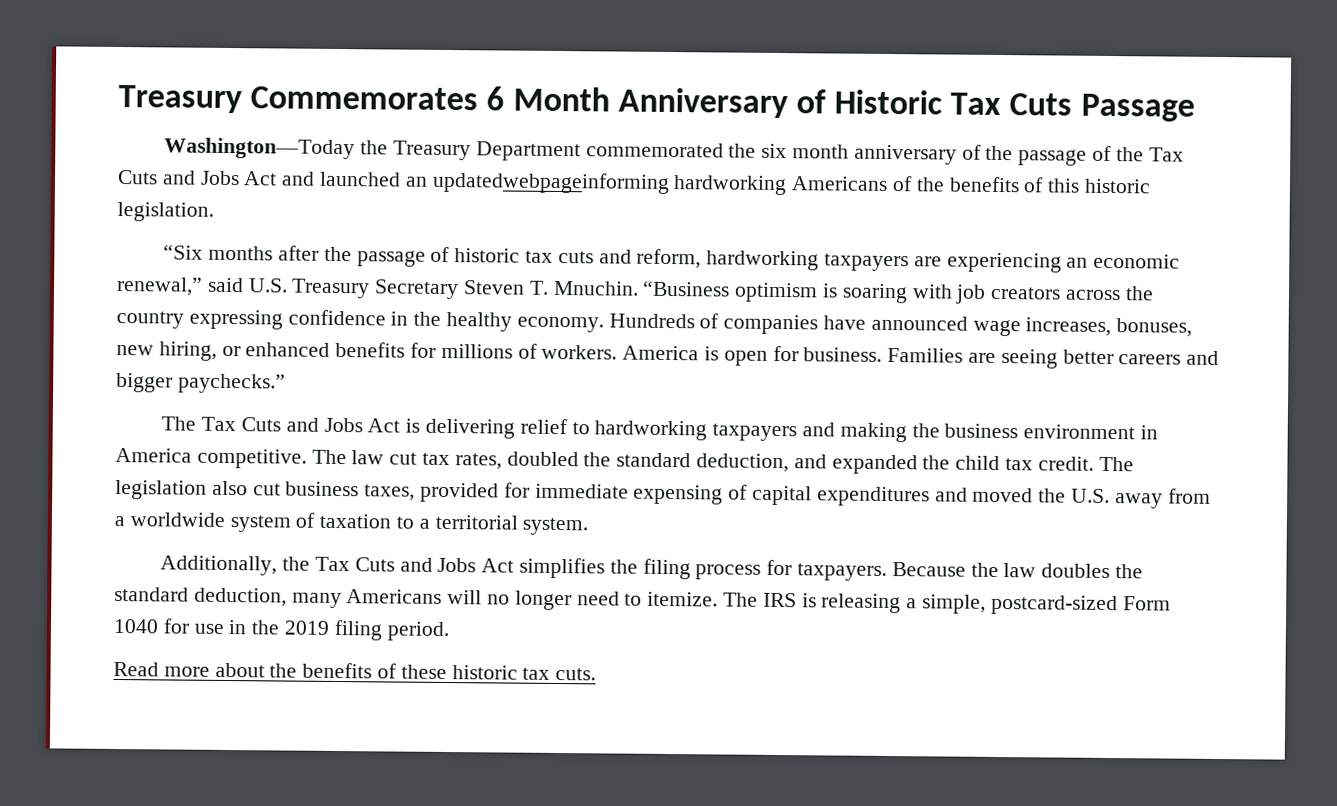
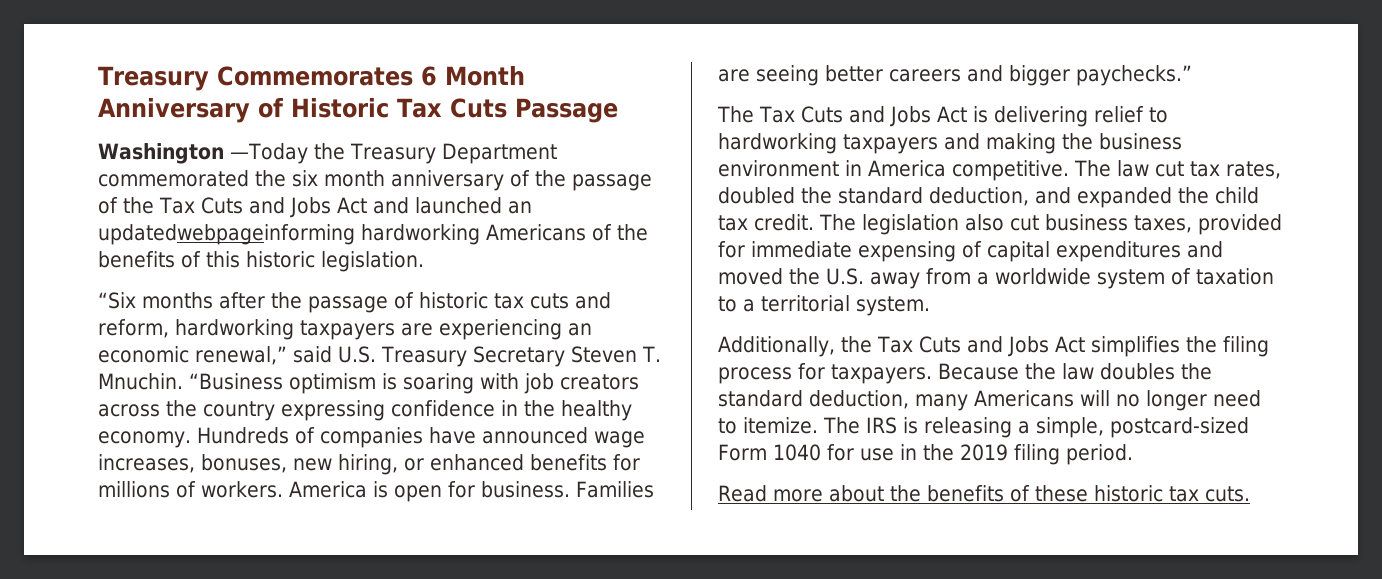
- Washington—Today the Treasury Department commemorated the six month anniversary of the passage of the Tax Cuts and Jobs Act and launched an updatedwebpageinforming hardworking Americans of the benefits of this historic legislation.
+ Washington —Today the Treasury Department commemorated the six month anniversary of the passage of the Tax Cuts and Jobs Act and launched an updatedwebpageinforming hardworking Americans of the benefits of this historic legislation.

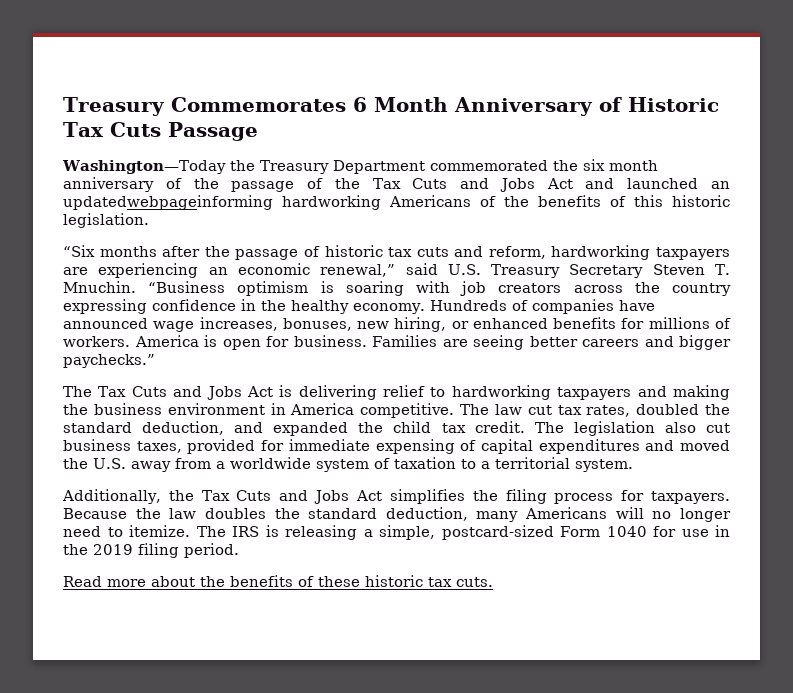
- Washington —Today the Treasury Department commemorated the six month anniversary of the passage of the Tax Cuts and Jobs Act and launched an updatedwebpageinforming hardworking Americans of the benefits of this historic legislation.
+ Washington—Today the Treasury Department commemorated the six month anniversary of the passage of the Tax Cuts and Jobs Act and launched an updatedwebpageinforming hardworking Americans of the benefits of this historic legislation.

